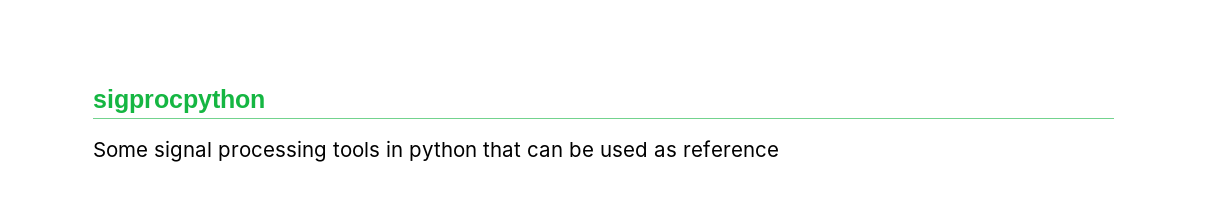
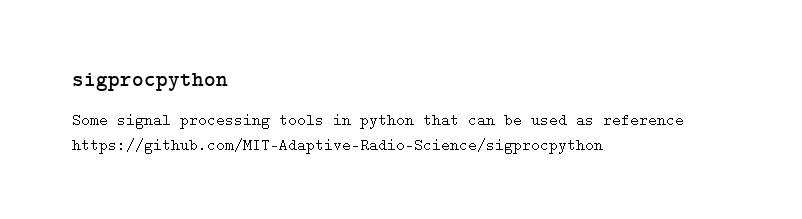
- Some signal processing tools in python that can be used as reference
+ Some signal processing tools in python that can be used as reference https://github.com/MIT-Adaptive-Radio-Science/sigprocpython

